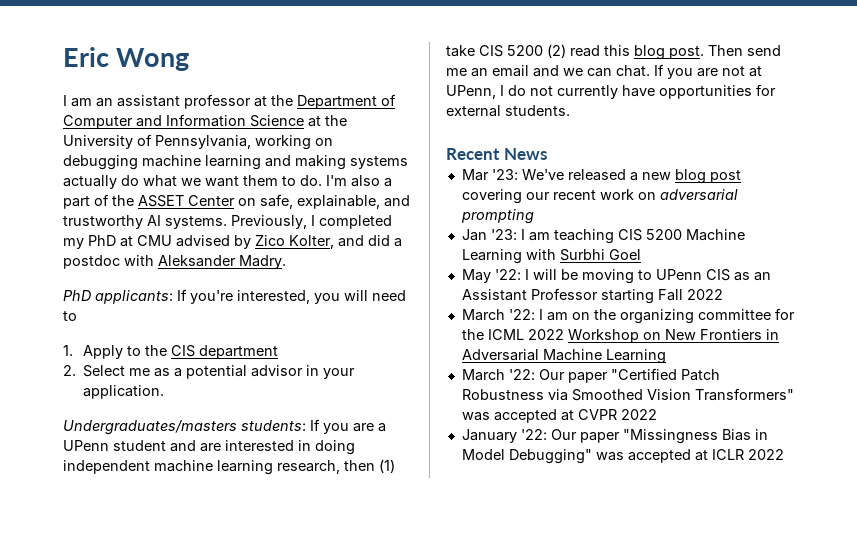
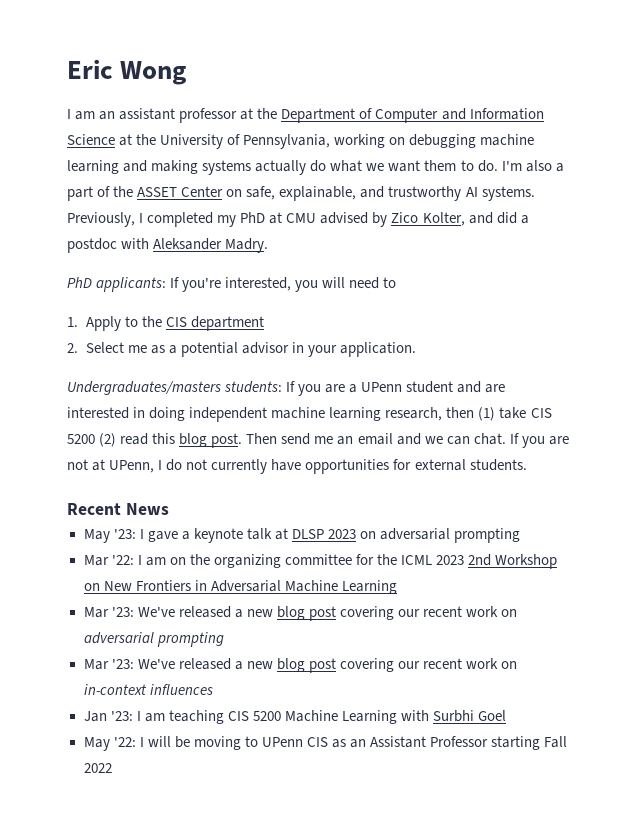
+ May '23: I gave a keynote talk at DLSP 2023 on adversarial prompting
+ Mar '22: I am on the organizing committee for the ICML 2023 2nd Workshop on New Frontiers in Adversarial Machine Learning
+ Mar '23: We've released a new blog post covering our recent work on in-context influences
- March '22: I am on the organizing committee for the ICML 2022 Workshop on New Frontiers in Adversarial Machine Learning
- March '22: Our paper "Certified Patch Robustness via Smoothed Vision Transformers" was accepted at CVPR 2022
- January '22: Our paper "Missingness Bias in Model Debugging" was accepted at ICLR 2022

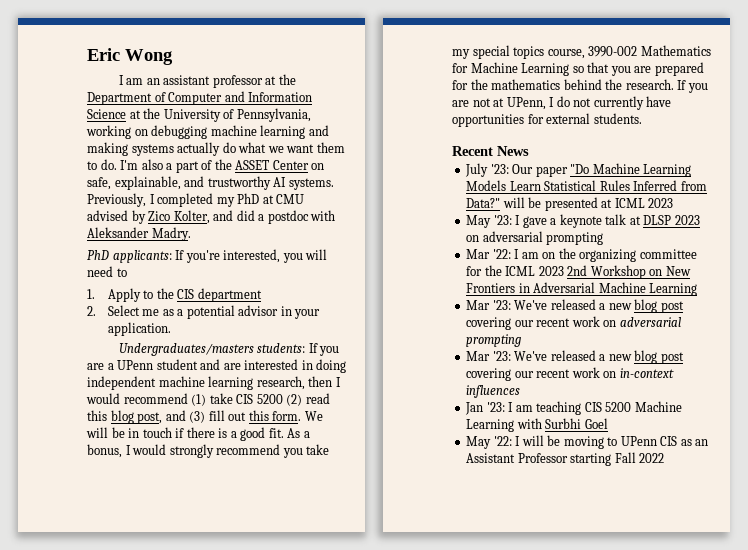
- Undergraduates/masters students: If you are a UPenn student and are interested in doing independent machine learning research, then (1) take CIS 5200 (2) read this blog post. Then send me an email and we can chat.
+ Undergraduates/masters students: If you are a UPenn student and are interested in doing independent machine learning research, then I would recommend (1) take CIS 5200 (2) read this blog post, and (3) fill out this form. We will be in touch if there is a good fit. As a bonus, I would strongly recommend you take my special topics course, 3990-002 Mathematics for Machine Learning so that you are prepared for the mathematics behind the research.
+ July '23: Our paper "Do Machine Learning Models Learn Statistical Rules Inferred from Data?" will be presented at ICML 2023

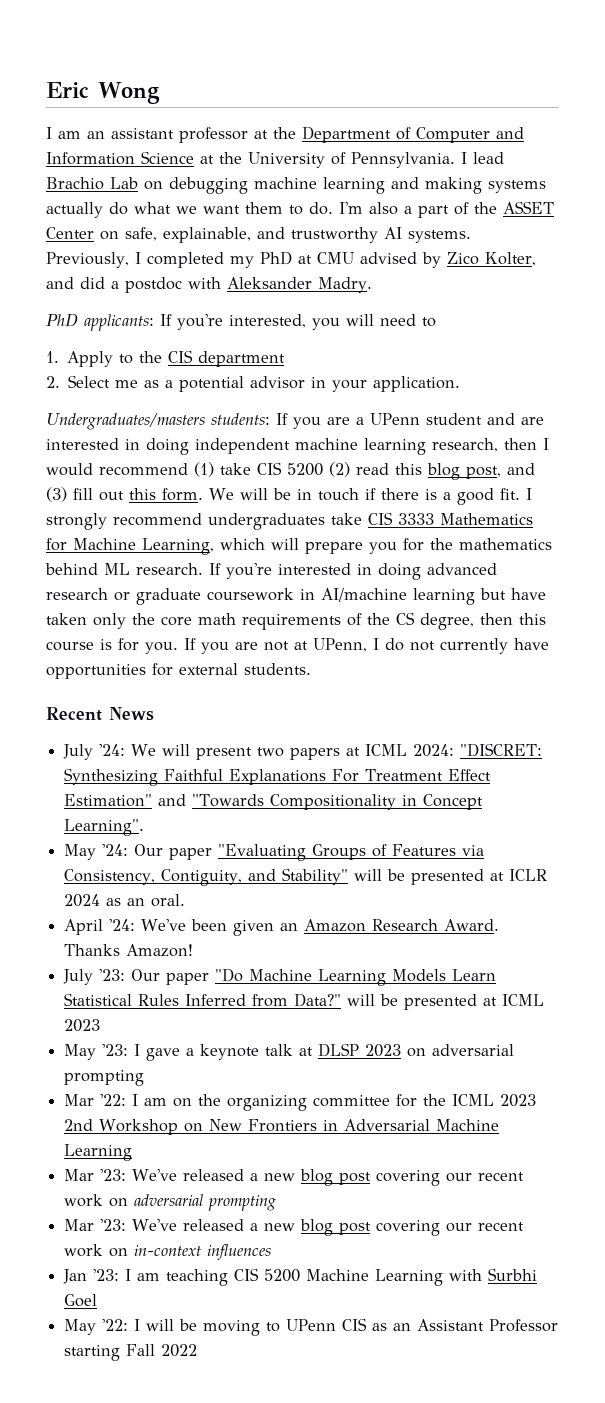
- I am an assistant professor at the Department of Computer and Information Science at the University of Pennsylvania, working on debugging machine learning and making systems actually do what we want them to do.
+ I am an assistant professor at the Department of Computer and Information Science at the University of Pennsylvania. I lead Brachio Lab on debugging machine learning and making systems actually do what we want them to do.
- As a bonus, I would strongly recommend you take my special topics course, 3990-002 Mathematics for Machine Learning so that you are prepared for the mathematics behind the research.
+ I strongly recommend undergraduates take CIS 3333 Mathematics for Machine Learning, which will prepare you for the mathematics behind ML research. If you're interested in doing advanced research or graduate coursework in AI/machine learning but have taken only the core math requirements of the CS degree, then this course is for you.
+ July '24: We will present two papers at ICML 2024: "DISCRET: Synthesizing Faithful Explanations For Treatment Effect Estimation" and "Towards Compositionality in Concept Learning".
+ May '24: Our paper "Evaluating Groups of Features via Consistency, Contiguity, and Stability" will be presented at ICLR 2024 as an oral.
+ April '24: We've been given an Amazon Research Award. Thanks Amazon!

